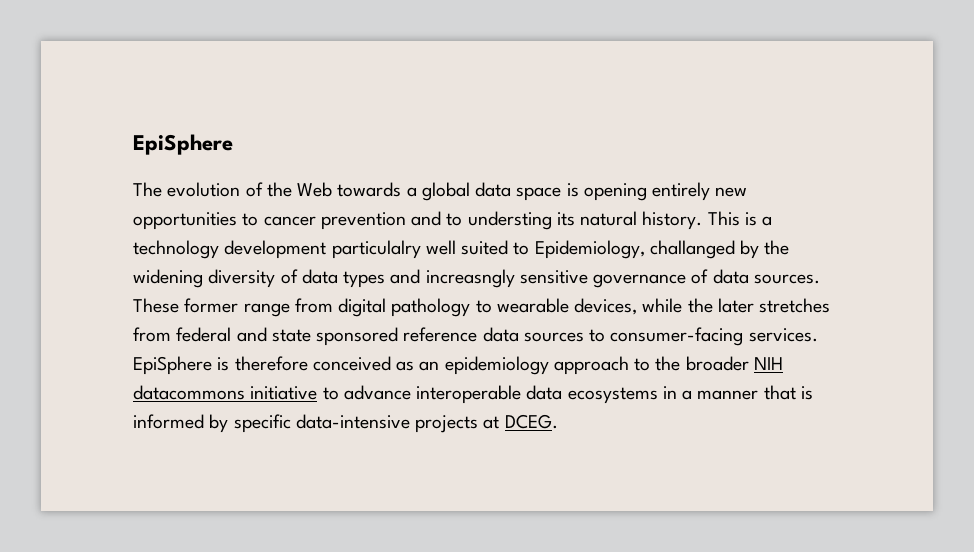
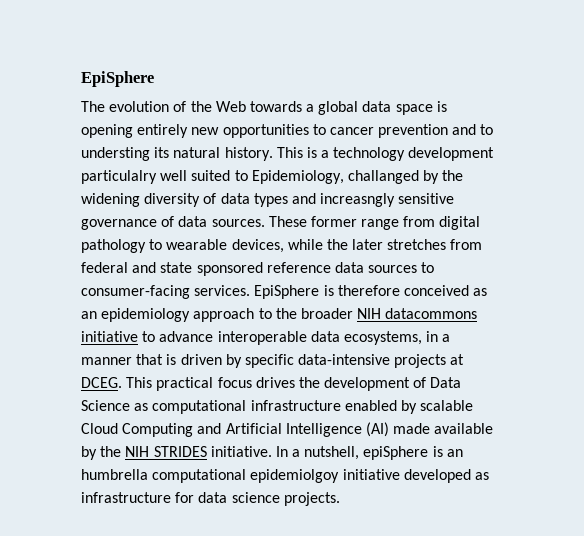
- EpiSphere is therefore conceived as an epidemiology approach to the broader NIH datacommons initiative to advance interoperable data ecosystems in a manner that is informed by specific data-intensive projects at DCEG.
+ EpiSphere is therefore conceived as an epidemiology approach to the broader NIH datacommons initiative to advance interoperable data ecosystems, in a manner that is driven by specific data-intensive projects at DCEG.
+ This practical focus drives the development of Data Science as computational infrastructure enabled by scalable Cloud Computing and Artificial Intelligence (AI) made available by the NIH STRIDES initiative. In a nutshell, epiSphere is an humbrella computational epidemiolgoy initiative developed as infrastructure for data science projects.

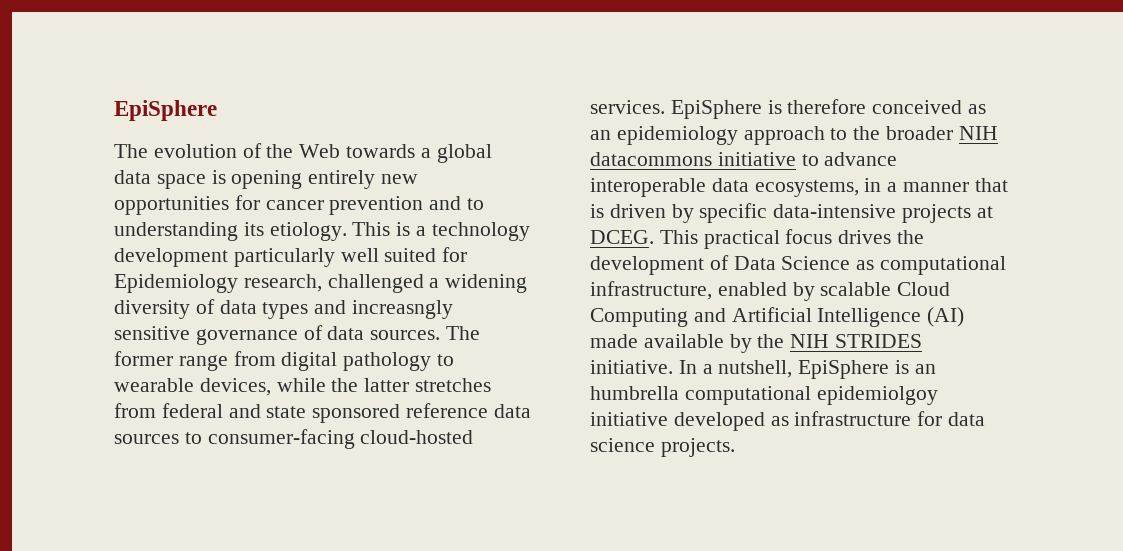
- The evolution of the Web towards a global data space is opening entirely new opportunities to cancer prevention and to understing its natural history.
+ The evolution of the Web towards a global data space is opening entirely new opportunities for cancer prevention and to understanding its etiology.
- This is a technology development particulalry well suited to Epidemiology, challanged by the widening diversity of data types and increasngly sensitive governance of data sources.
+ This is a technology development particularly well suited for Epidemiology research, challenged a widening diversity of data types and increasngly sensitive governance of data sources.
- These former range from digital pathology to wearable devices, while the later stretches from federal and state sponsored reference data sources to consumer-facing services.
+ The former range from digital pathology to wearable devices, while the latter stretches from federal and state sponsored reference data sources to consumer-facing cloud-hosted services.
- This practical focus drives the development of Data Science as computational infrastructure enabled by scalable Cloud Computing and Artificial Intelligence (AI) made available by the NIH STRIDES initiative.
+ This practical focus drives the development of Data Science as computational infrastructure, enabled by scalable Cloud Computing and Artificial Intelligence (AI) made available by the NIH STRIDES initiative.
- In a nutshell, epiSphere is an humbrella computational epidemiolgoy initiative developed as infrastructure for data science projects.
+ In a nutshell, EpiSphere is an humbrella computational epidemiolgoy initiative developed as infrastructure for data science projects.

